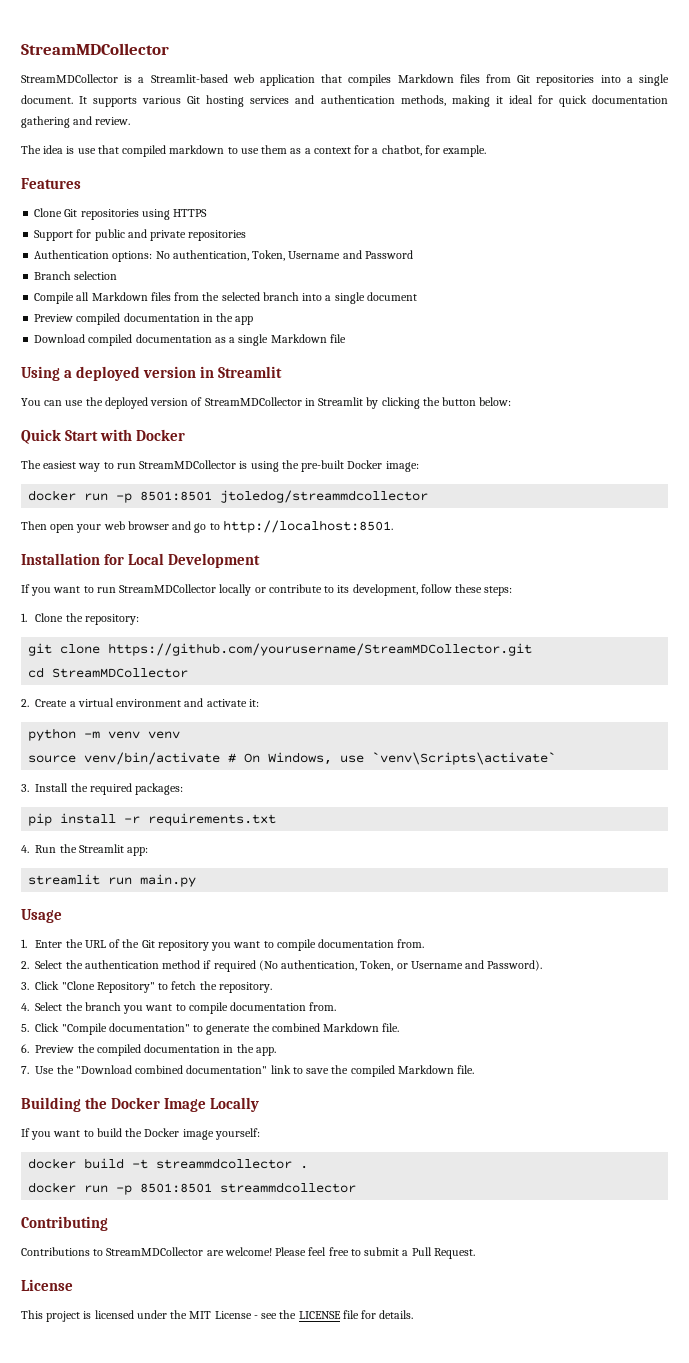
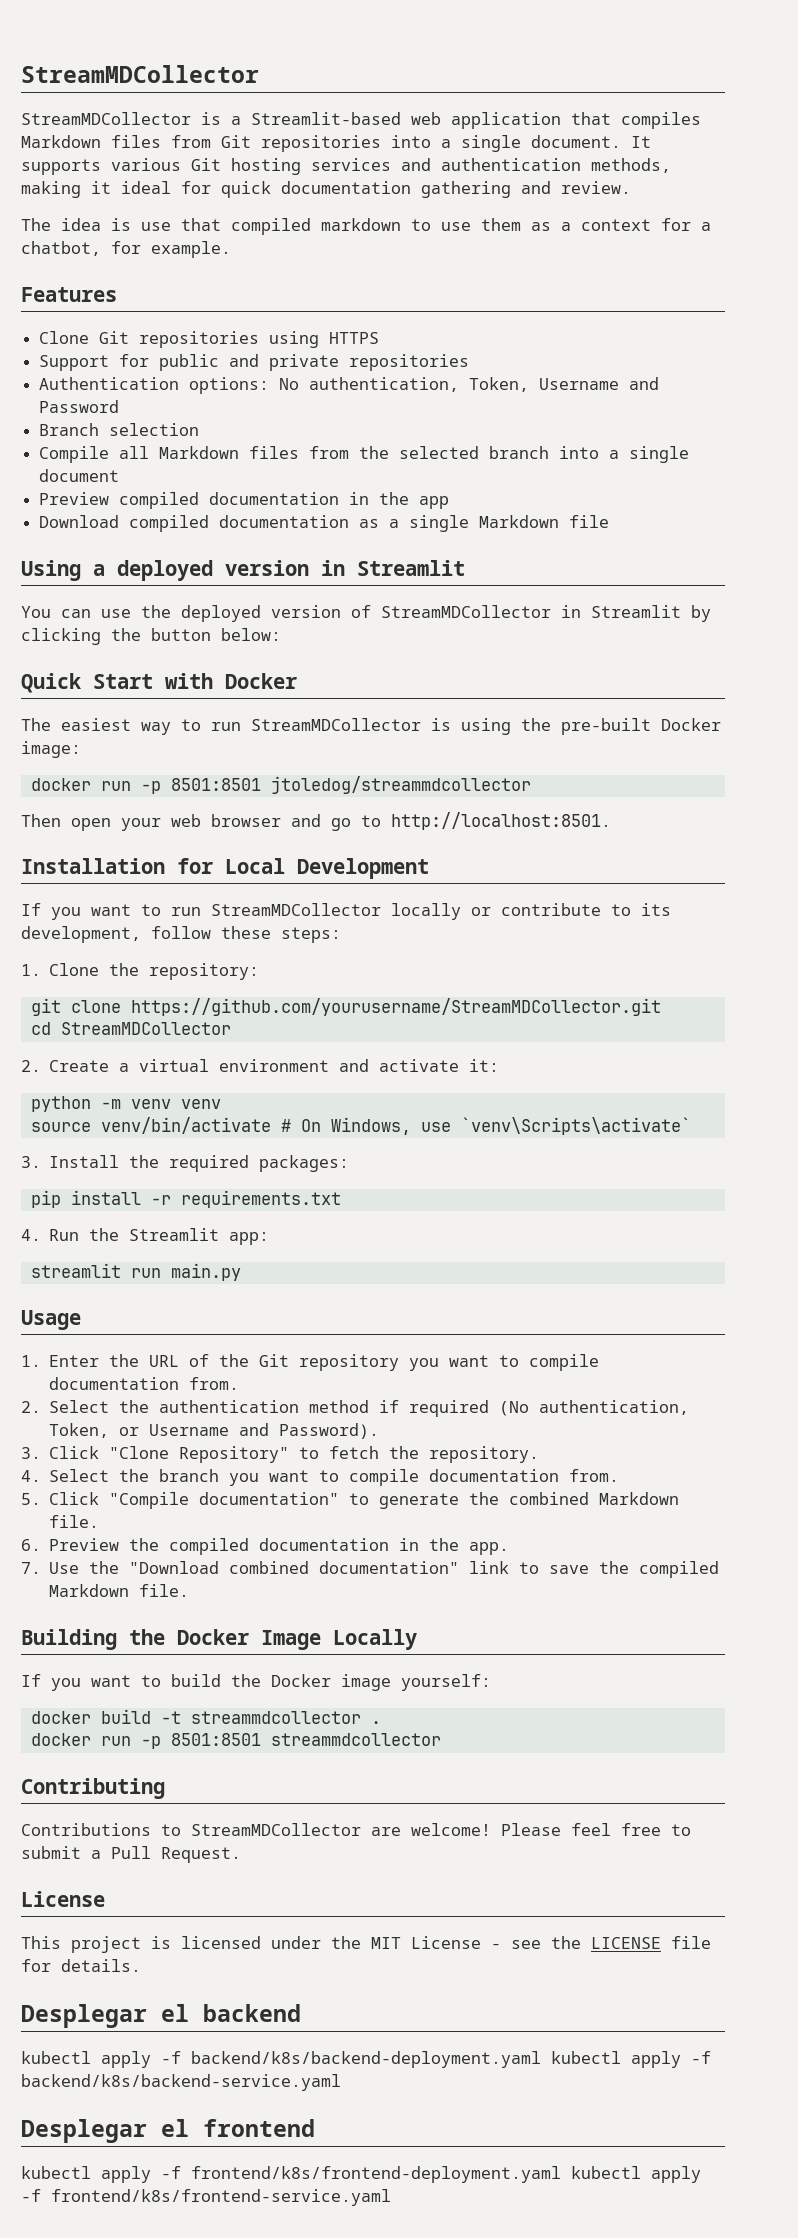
+ Desplegar el backend
+ kubectl apply -f backend/k8s/backend-deployment.yaml kubectl apply -f backend/k8s/backend-service.yaml
+ Desplegar el frontend
+ kubectl apply -f frontend/k8s/frontend-deployment.yaml kubectl apply -f frontend/k8s/frontend-service.yaml

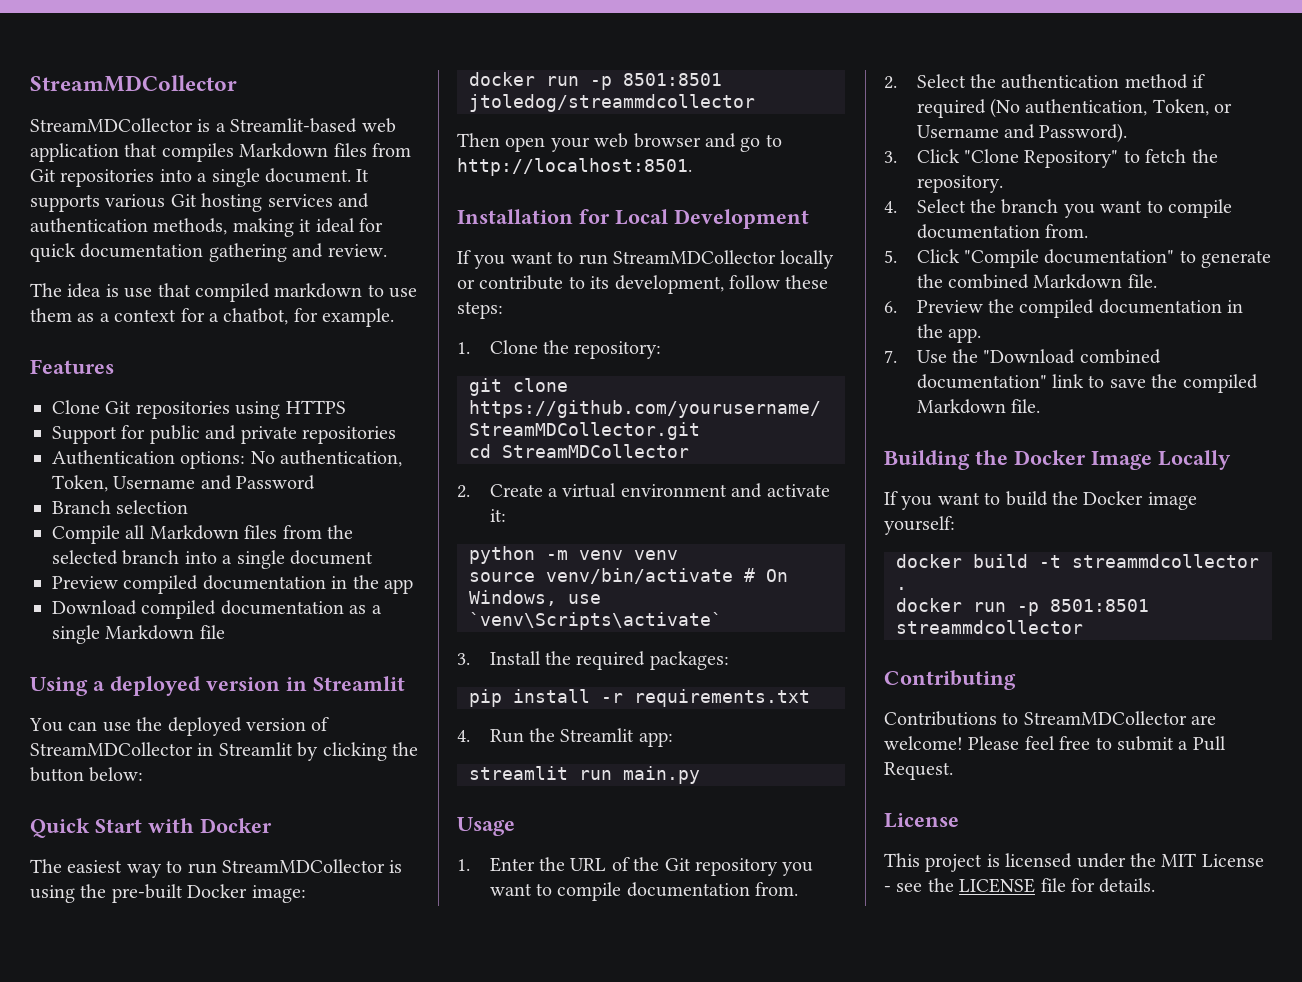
- Desplegar el backend
- kubectl apply -f backend/k8s/backend-deployment.yaml kubectl apply -f backend/k8s/backend-service.yaml
- Desplegar el frontend
- kubectl apply -f frontend/k8s/frontend-deployment.yaml kubectl apply -f frontend/k8s/frontend-service.yaml

